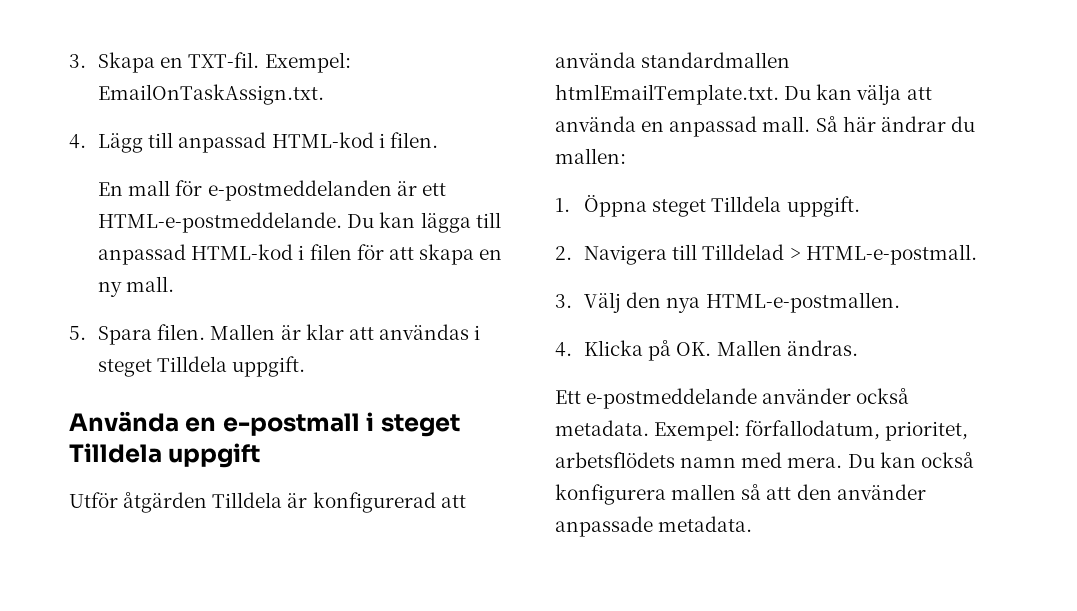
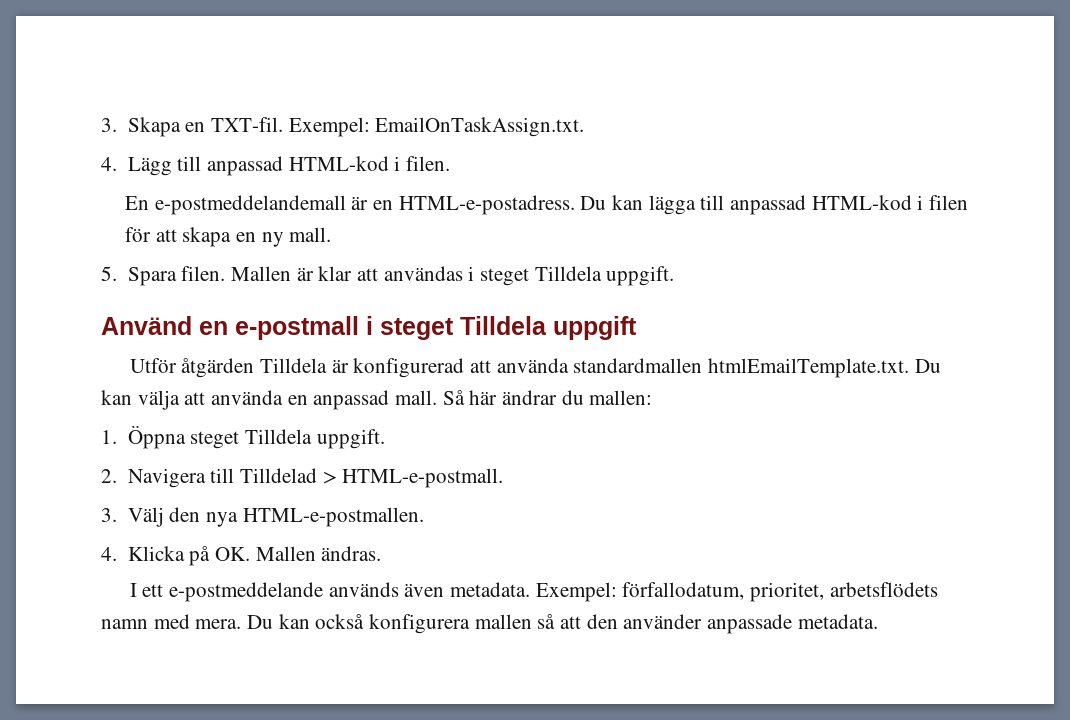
- En mall för e-postmeddelanden är ett HTML-e-postmeddelande.
+ En e-postmeddelandemall är en HTML-e-postadress.
- Använda en e-postmall i steget Tilldela uppgift
+ Använd en e-postmall i steget Tilldela uppgift
- Ett e-postmeddelande använder också metadata.
+ I ett e-postmeddelande används även metadata.

